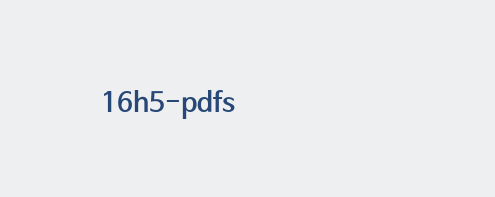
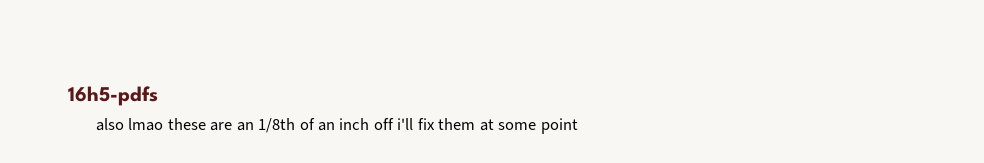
+ also lmao these are an 1/8th of an inch off i'll fix them at some point

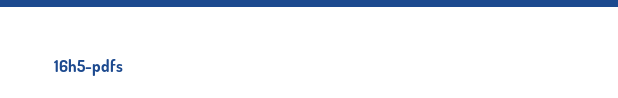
- also lmao these are an 1/8th of an inch off i'll fix them at some point

